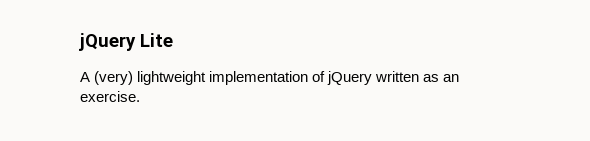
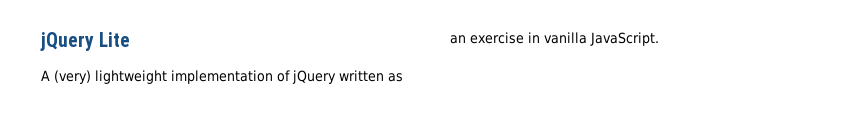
- A (very) lightweight implementation of jQuery written as an exercise.
+ A (very) lightweight implementation of jQuery written as an exercise in vanilla JavaScript.

